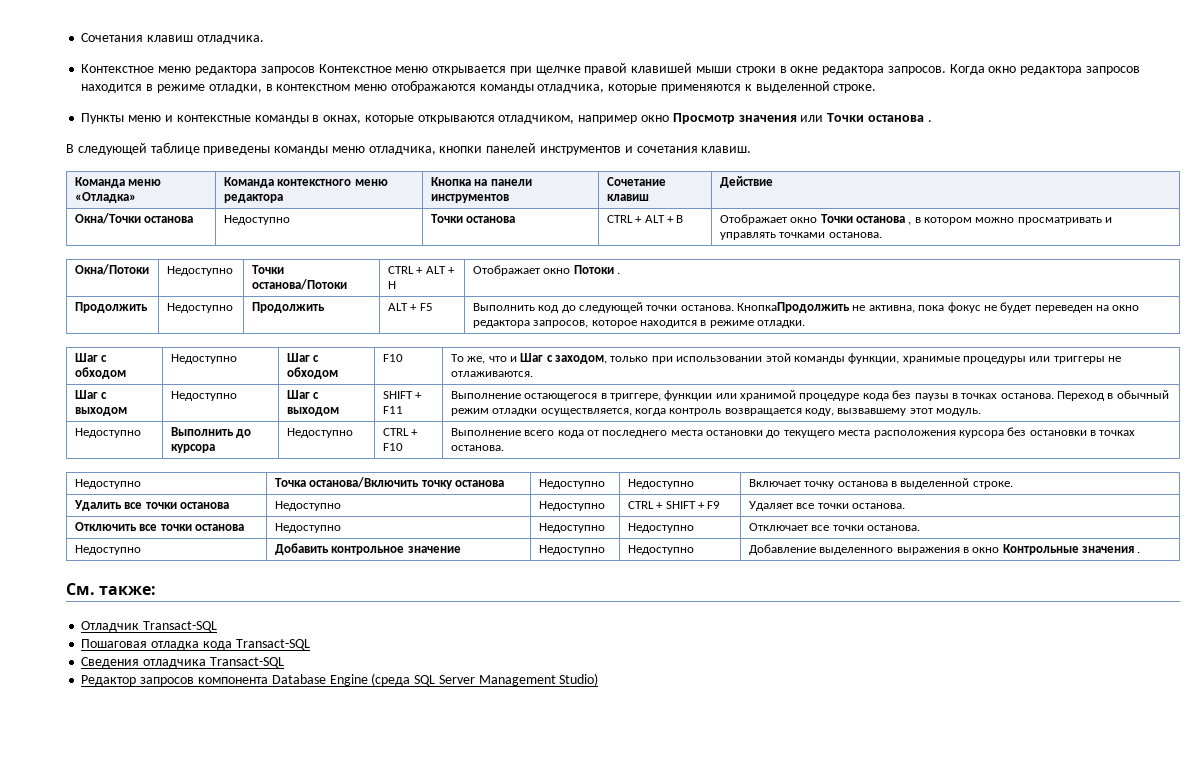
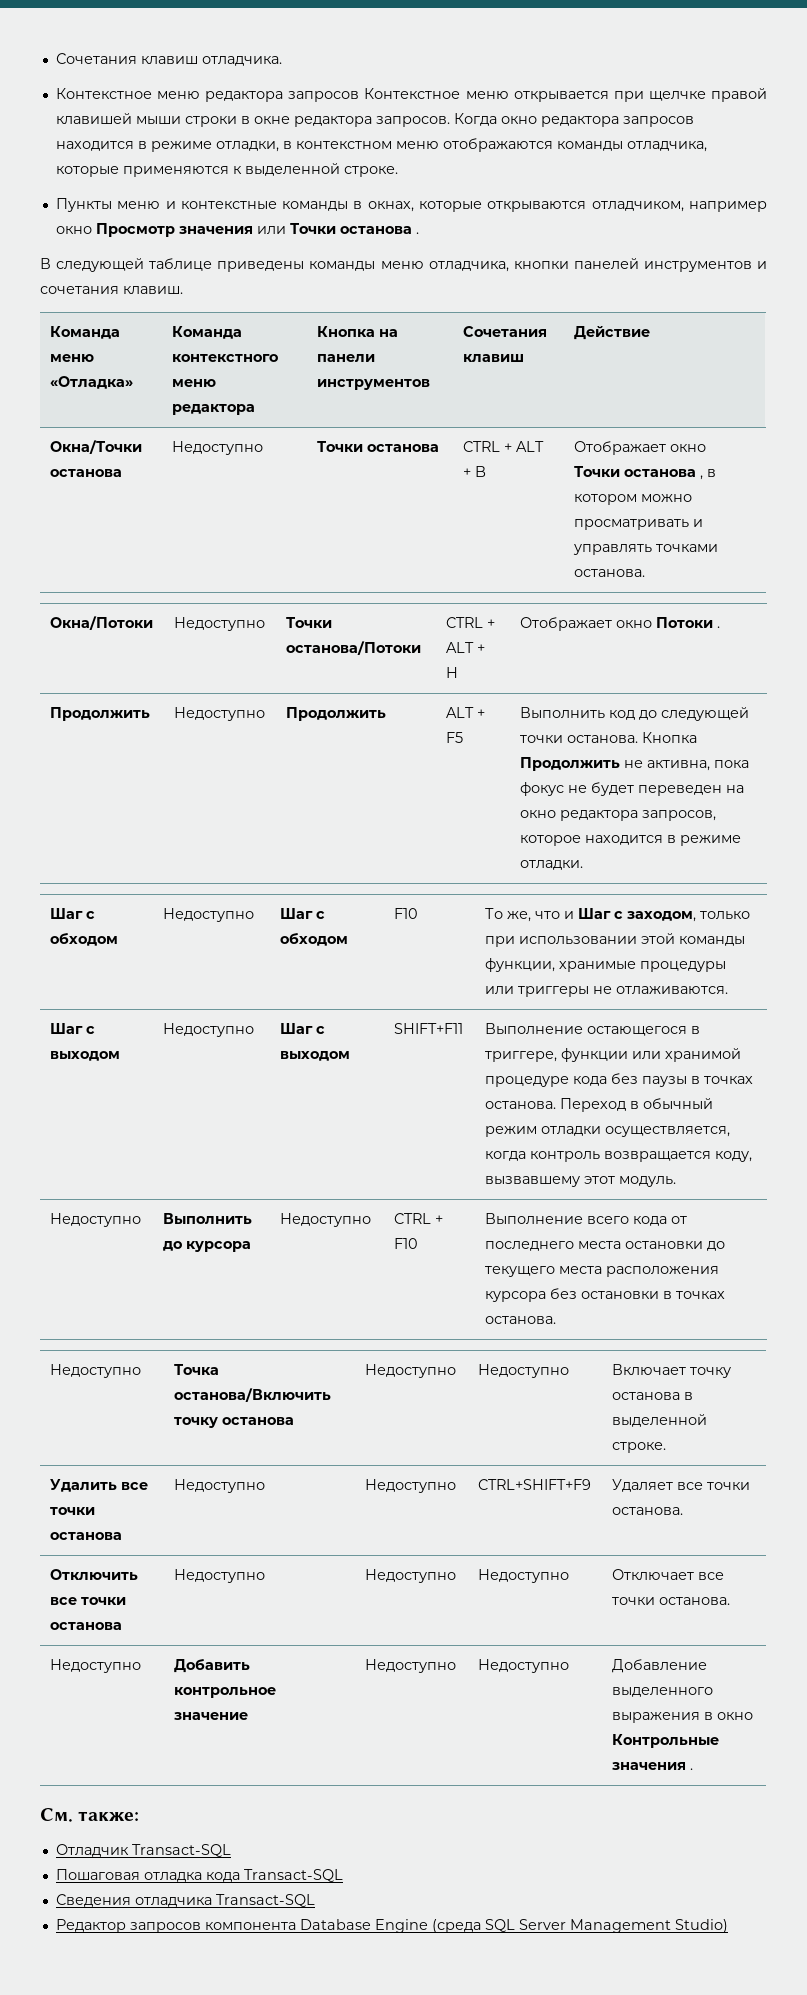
- Команда меню «Отладка» | Команда контекстного меню редактора | Кнопка на панели инструментов | Сочетание клавиш | Действие
+ Команда меню «Отладка» | Команда контекстного меню редактора | Кнопка на панели инструментов | Сочетания клавиш | Действие
- Продолжить | Недоступно | Продолжить | ALT + F5 | Выполнить код до следующей точки останова. КнопкаПродолжить не активна, пока фокус не будет переведен на окно редактора запросов, которое находится в режиме отладки.
+ Продолжить | Недоступно | Продолжить | ALT + F5 | Выполнить код до следующей точки останова. Кнопка Продолжить не активна, пока фокус не будет переведен на окно редактора запросов, которое находится в режиме отладки.
- Шаг с выходом | Недоступно | Шаг с выходом | SHIFT + F11 | Выполнение остающегося в триггере, функции или хранимой процедуре кода без паузы в точках останова. Переход в обычный режим отладки осуществляется, когда контроль возвращается коду, вызвавшему этот модуль.
+ Шаг с выходом | Недоступно | Шаг с выходом | SHIFT+F11 | Выполнение остающегося в триггере, функции или хранимой процедуре кода без паузы в точках останова. Переход в обычный режим отладки осуществляется, когда контроль возвращается коду, вызвавшему этот модуль.
- Удалить все точки останова | Недоступно | Недоступно | CTRL + SHIFT + F9 | Удаляет все точки останова.
+ Удалить все точки останова | Недоступно | Недоступно | CTRL+SHIFT+F9 | Удаляет все точки останова.

